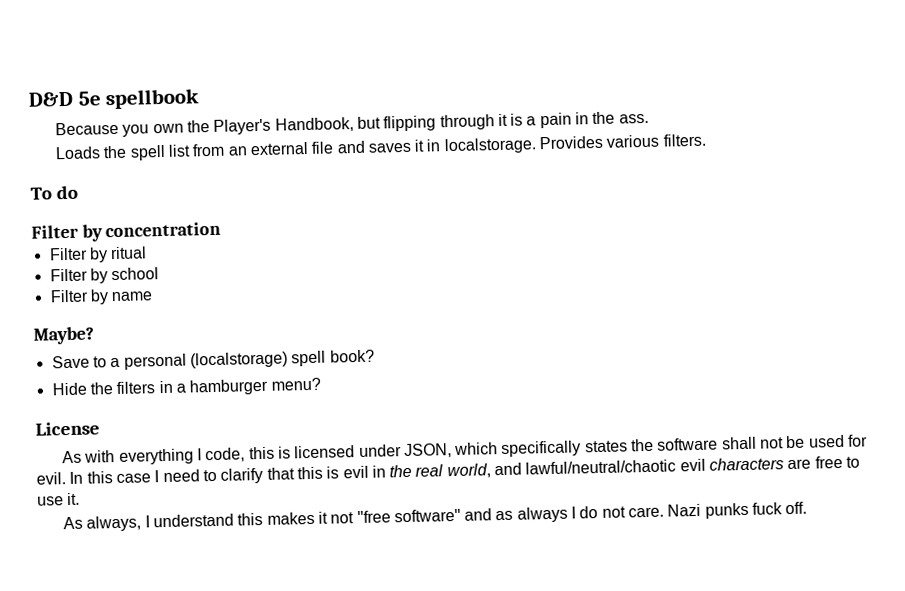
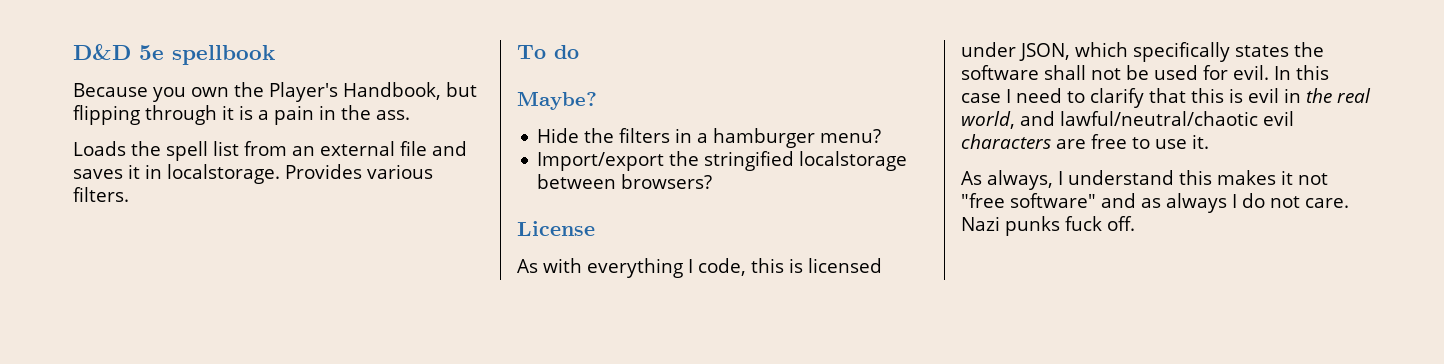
- Filter by concentration
- Filter by ritual
- Filter by school
- Filter by name
  Maybe?
- Save to a personal (localstorage) spell book?
+ Import/export the stringified localstorage between browsers?

